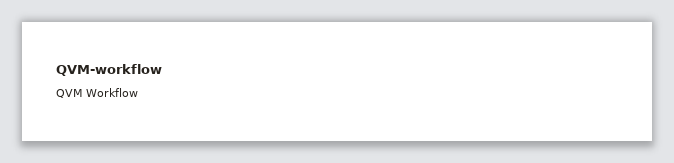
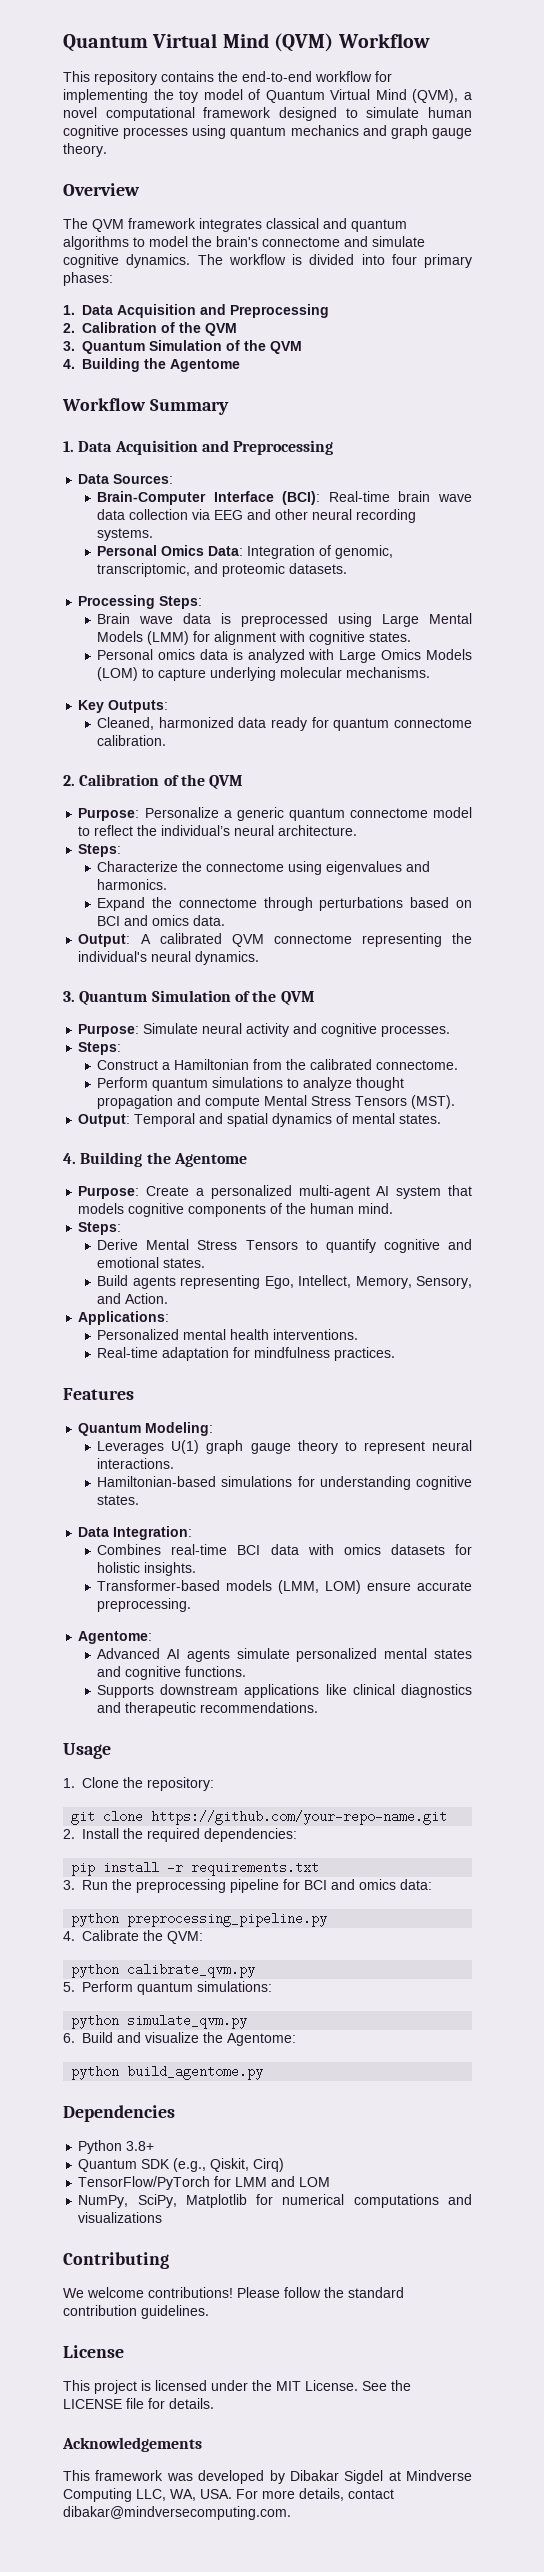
- QVM-workflow
- QVM Workflow
+ Quantum Virtual Mind (QVM) Workflow
+ This repository contains the end-to-end workflow for implementing the toy model of Quantum Virtual Mind (QVM), a novel computational framework designed to simulate human cognitive processes using quantum mechanics and graph gauge theory.
+ Overview
+ The QVM framework integrates classical and quantum algorithms to model the brain's connectome and simulate cognitive dynamics. The workflow is divided into four primary phases:
+ 1. Data Acquisition and Preprocessing
+ 2. Calibration of the QVM
+ 3. Quantum Simulation of the QVM
+ 4. Building the Agentome
+ Workflow Summary
+ 1. Data Acquisition and Preprocessing
+ Data Sources:
+ Brain-Computer Interface (BCI): Real-time brain wave data collection via EEG and other neural recording systems.
+ Personal Omics Data: Integration of genomic, transcriptomic, and proteomic datasets.
+ Processing Steps:
+ Brain wave data is preprocessed using Large Mental Models (LMM) for alignment with cognitive states.
+ Personal omics data is analyzed with Large Omics Models (LOM) to capture underlying molecular mechanisms.
+ Key Outputs:
+ Cleaned, harmonized data ready for quantum connectome calibration.
+ 2. Calibration of the QVM
+ Purpose: Personalize a generic quantum connectome model to reflect the individual’s neural architecture.
+ Steps:
+ Characterize the connectome using eigenvalues and harmonics.
+ Expand the connectome through perturbations based on BCI and omics data.
+ Output: A calibrated QVM connectome representing the individual's neural dynamics.
+ 3. Quantum Simulation of the QVM
+ Purpose: Simulate neural activity and cognitive processes.
+ Steps:
+ Construct a Hamiltonian from the calibrated connectome.
+ Perform quantum simulations to analyze thought propagation and compute Mental Stress Tensors (MST).
+ Output: Temporal and spatial dynamics of mental states.
+ 4. Building the Agentome
+ Purpose: Create a personalized multi-agent AI system that models cognitive components of the human mind.
+ Steps:
+ Derive Mental Stress Tensors to quantify cognitive and emotional states.
+ Build agents representing Ego, Intellect, Memory, Sensory, and Action.
+ Applications:
+ Personalized mental health interventions.
+ Real-time adaptation for mindfulness practices.
+ Features
+ Quantum Modeling:
+ Leverages U(1) graph gauge theory to represent neural interactions.
+ Hamiltonian-based simulations for understanding cognitive states.
+ Data Integration:
+ Combines real-time BCI data with omics datasets for holistic insights.
+ Transformer-based models (LMM, LOM) ensure accurate preprocessing.
+ Agentome:
+ Advanced AI agents simulate personalized mental states and cognitive functions.
+ Supports downstream applications like clinical diagnostics and therapeutic recommendations.
+ Usage
+ 1. Clone the repository:
+ git clone https://github.com/your-repo-name.git
+ 2. Install the required dependencies:
+ pip install -r requirements.txt
+ 3. Run the preprocessing pipeline for BCI and omics data:
+ python preprocessing_pipeline.py
+ 4. Calibrate the QVM:
+ python calibrate_qvm.py
+ 5. Perform quantum simulations:
+ python simulate_qvm.py
+ 6. Build and visualize the Agentome:
+ python build_agentome.py
+ Dependencies
+ Python 3.8+
+ Quantum SDK (e.g., Qiskit, Cirq)
+ TensorFlow/PyTorch for LMM and LOM
+ NumPy, SciPy, Matplotlib for numerical computations and visualizations
+ Contributing
+ We welcome contributions! Please follow the standard contribution guidelines.
+ License
+ This project is licensed under the MIT License. See the LICENSE file for details.
+ Acknowledgements
+ This framework was developed by Dibakar Sigdel at Mindverse Computing LLC, WA, USA. For more details, contact dibakar@mindversecomputing.com.

